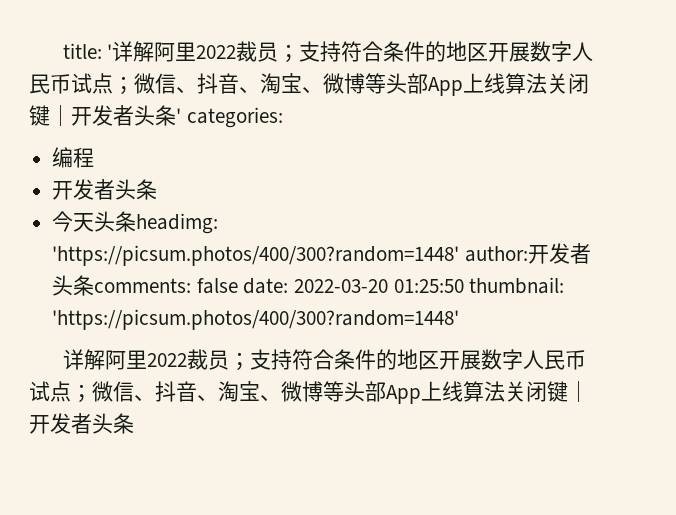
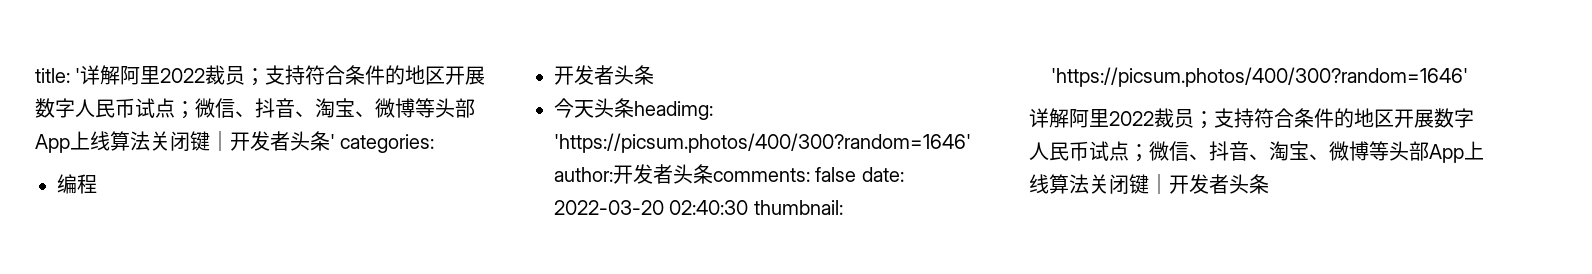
- 今天头条headimg: 'https://picsum.photos/400/300?random=1448' author:开发者头条comments: false date: 2022-03-20 01:25:50 thumbnail: 'https://picsum.photos/400/300?random=1448'
+ 今天头条headimg: 'https://picsum.photos/400/300?random=1646' author:开发者头条comments: false date: 2022-03-20 02:40:30 thumbnail: 'https://picsum.photos/400/300?random=1646'

